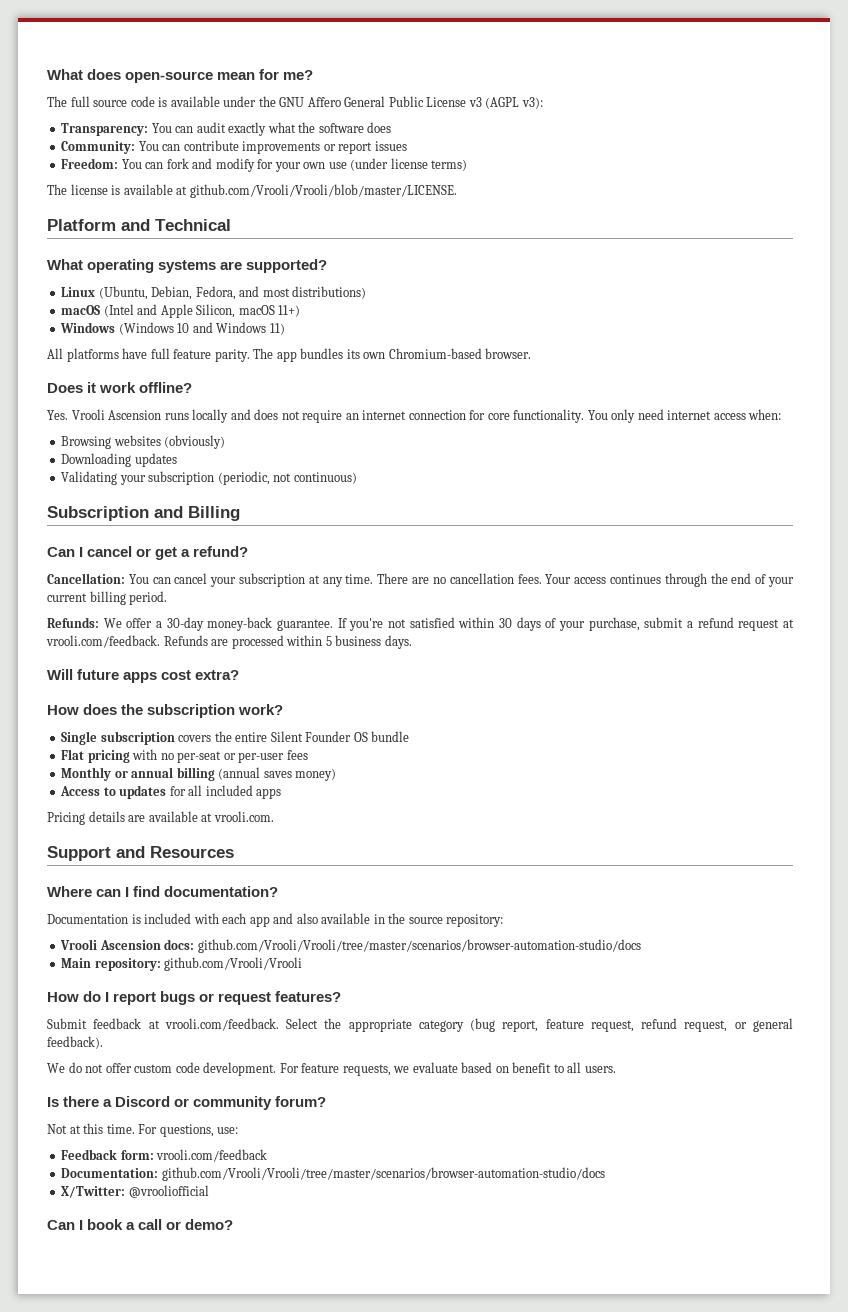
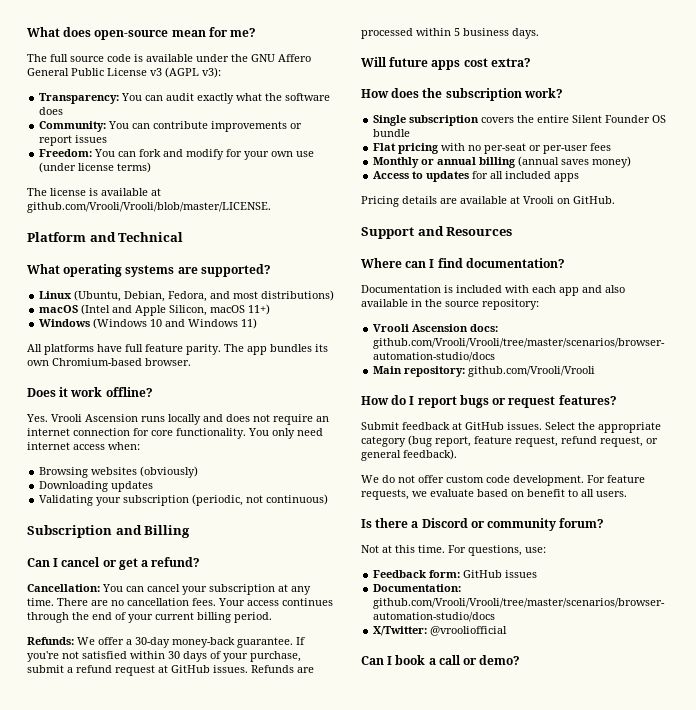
- If you're not satisfied within 30 days of your purchase, submit a refund request at vrooli.com/feedback. Refunds are processed within 5 business days.
+ If you're not satisfied within 30 days of your purchase, submit a refund request at GitHub issues. Refunds are processed within 5 business days.
- Pricing details are available at vrooli.com.
+ Pricing details are available at Vrooli on GitHub.
- Submit feedback at vrooli.com/feedback. Select the appropriate category (bug report, feature request, refund request, or general feedback).
+ Submit feedback at GitHub issues. Select the appropriate category (bug report, feature request, refund request, or general feedback).
- Feedback form: vrooli.com/feedback
+ Feedback form: GitHub issues

